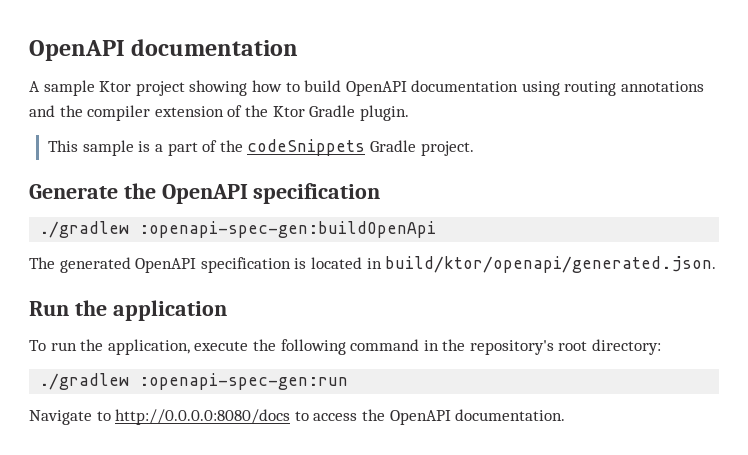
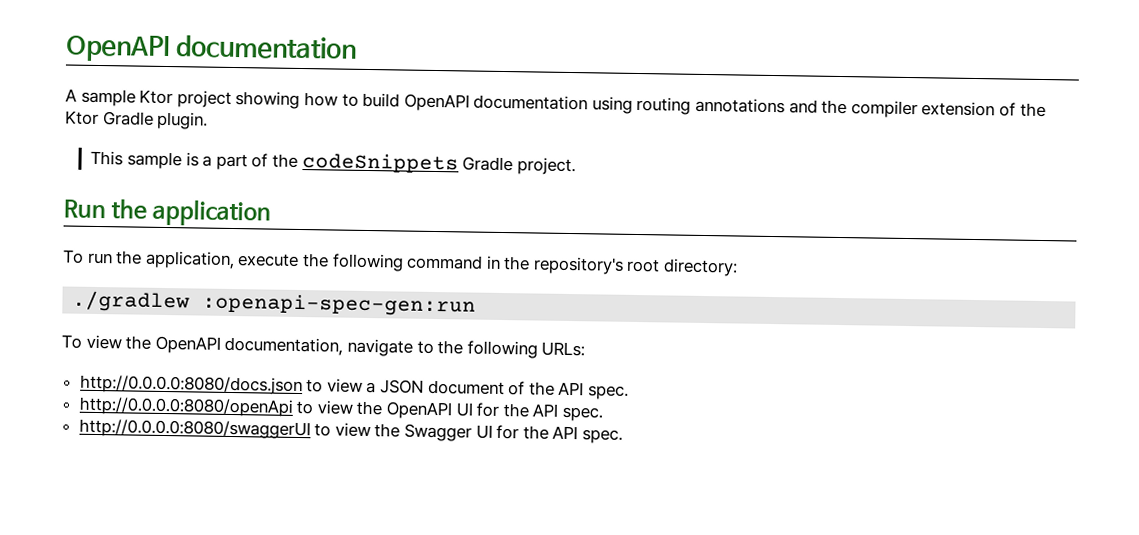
- Generate the OpenAPI specification
- ./gradlew :openapi-spec-gen:buildOpenApi
- The generated OpenAPI specification is located in build/ktor/openapi/generated.json.
- Navigate to http://0.0.0.0:8080/docs to access the OpenAPI documentation.
+ To view the OpenAPI documentation, navigate to the following URLs:
+ http://0.0.0.0:8080/docs.json to view a JSON document of the API spec.
+ http://0.0.0.0:8080/openApi to view the OpenAPI UI for the API spec.
+ http://0.0.0.0:8080/swaggerUI to view the Swagger UI for the API spec.

